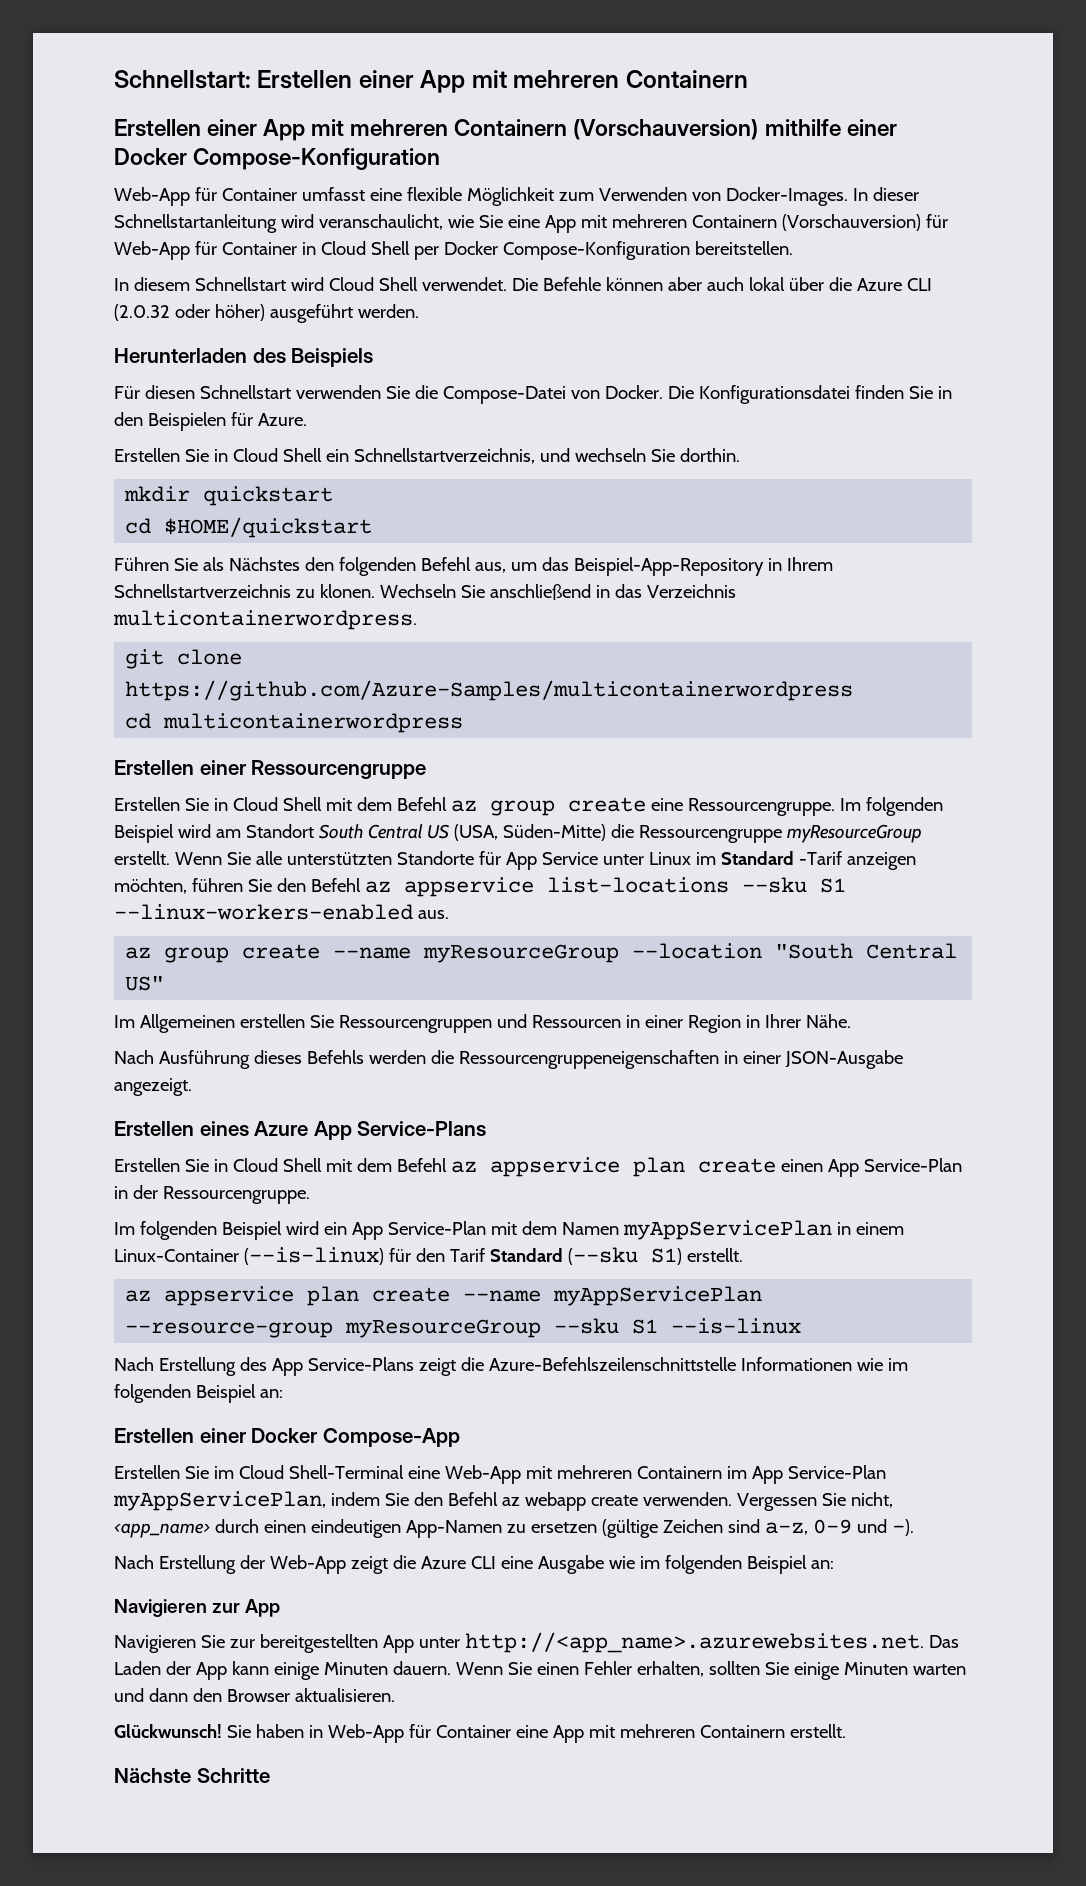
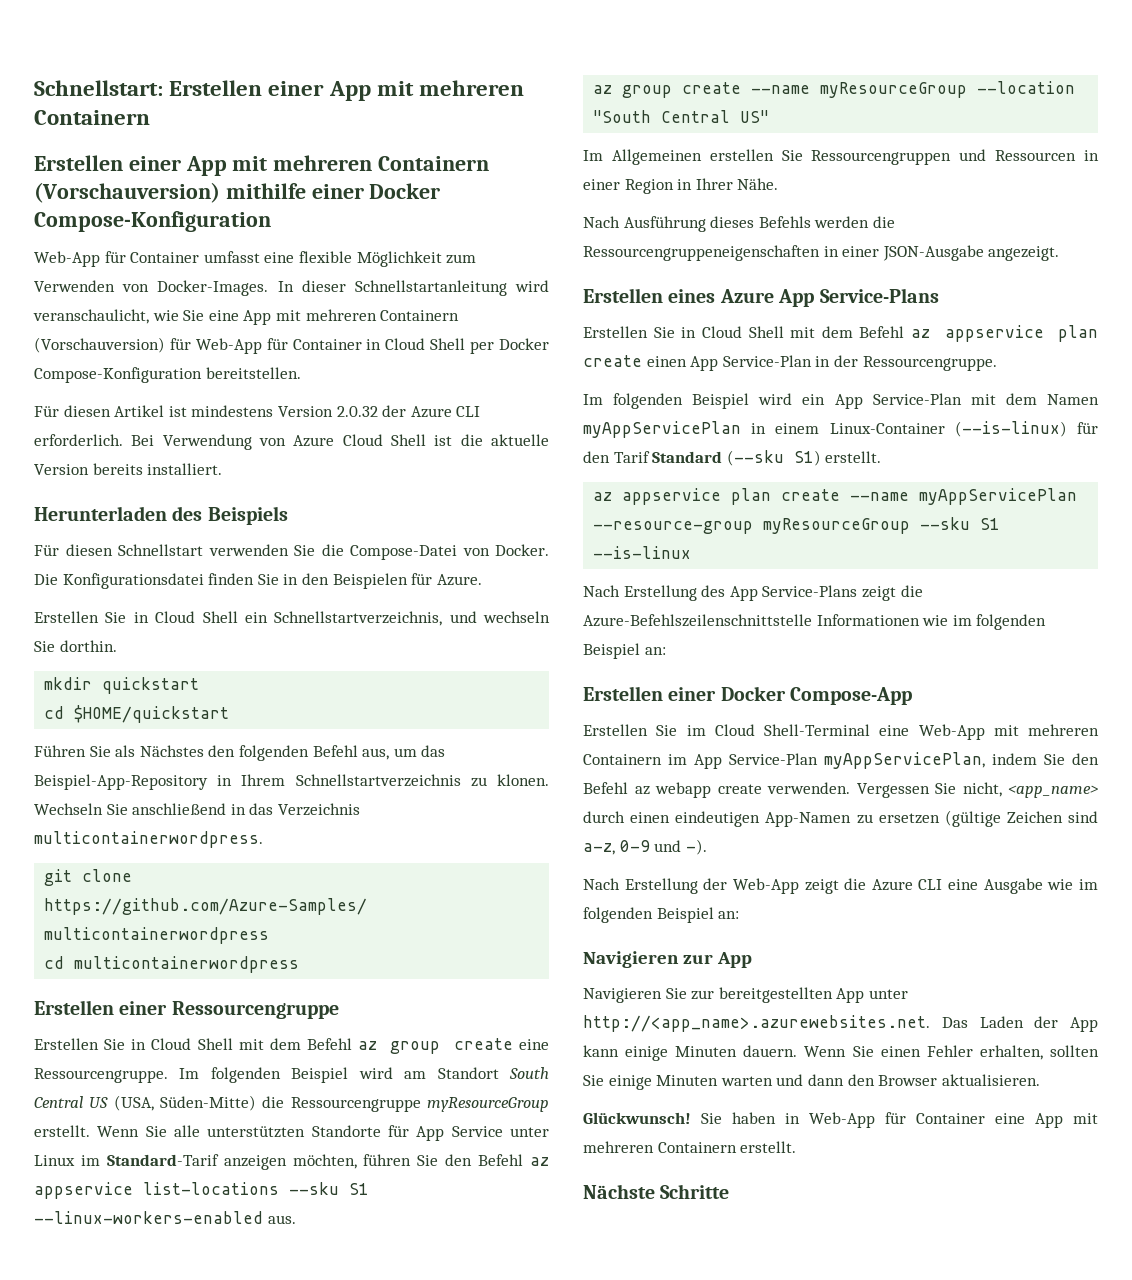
- In diesem Schnellstart wird Cloud Shell verwendet. Die Befehle können aber auch lokal über die Azure CLI (2.0.32 oder höher) ausgeführt werden.
+ Für diesen Artikel ist mindestens Version 2.0.32 der Azure CLI erforderlich. Bei Verwendung von Azure Cloud Shell ist die aktuelle Version bereits installiert.
- Wenn Sie alle unterstützten Standorte für App Service unter Linux im Standard -Tarif anzeigen möchten, führen Sie den Befehl az appservice list-locations --sku S1 --linux-workers-enabled aus.
+ Wenn Sie alle unterstützten Standorte für App Service unter Linux im Standard-Tarif anzeigen möchten, führen Sie den Befehl az appservice list-locations --sku S1 --linux-workers-enabled aus.

